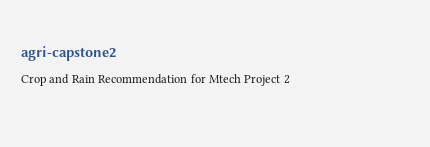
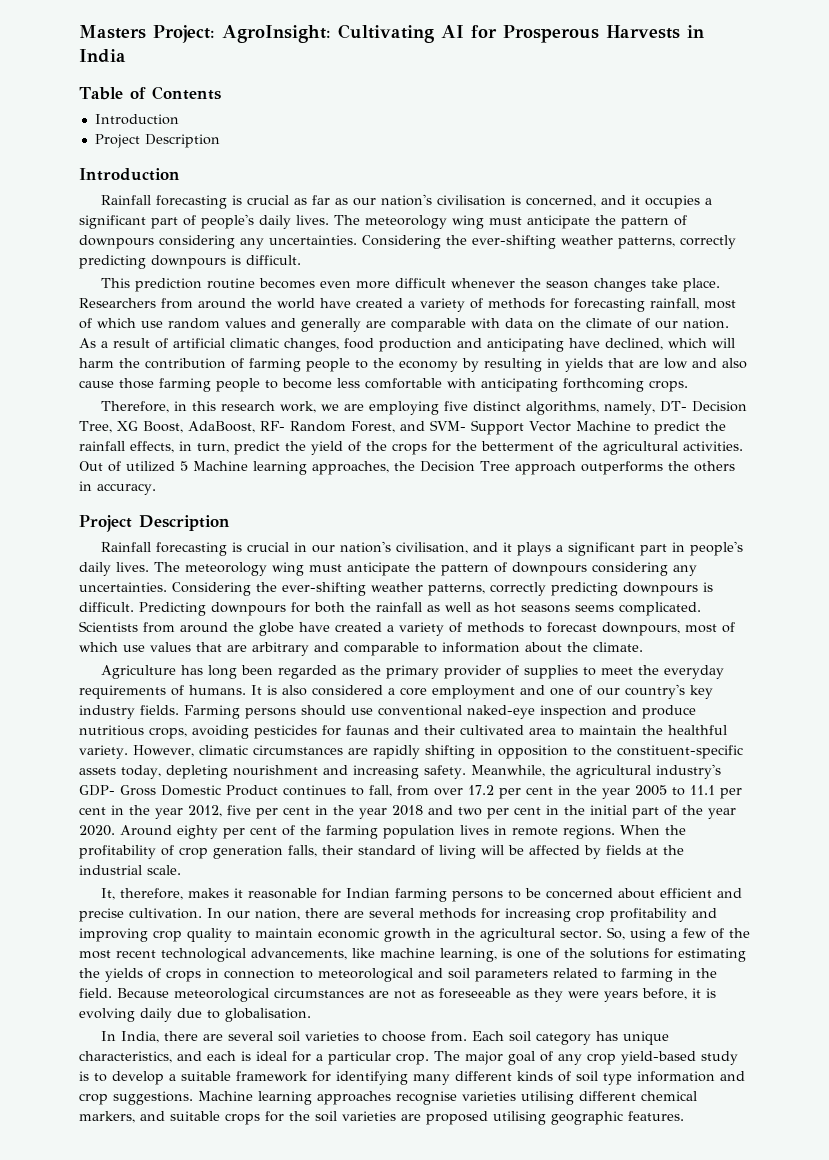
- agri-capstone2
- Crop and Rain Recommendation for Mtech Project 2
+ Masters Project: AgroInsight: Cultivating AI for Prosperous Harvests in India
+ Table of Contents
+ Introduction
+ Project Description
+ Introduction
+ Rainfall forecasting is crucial as far as our nation's civilisation is concerned, and it occupies a significant part of people's daily lives. The meteorology wing must anticipate the pattern of downpours considering any uncertainties. Considering the ever-shifting weather patterns, correctly predicting downpours is difficult.
+ This prediction routine becomes even more difficult whenever the season changes take place. Researchers from around the world have created a variety of methods for forecasting rainfall, most of which use random values and generally are comparable with data on the climate of our nation. As a result of artificial climatic changes, food production and anticipating have declined, which will harm the contribution of farming people to the economy by resulting in yields that are low and also cause those farming people to become less comfortable with anticipating forthcoming crops.
+ Therefore, in this research work, we are employing five distinct algorithms, namely, DT- Decision Tree, XG Boost, AdaBoost, RF- Random Forest, and SVM- Support Vector Machine to predict the rainfall effects, in turn, predict the yield of the crops for the betterment of the agricultural activities. Out of utilized 5 Machine learning approaches, the Decision Tree approach outperforms the others in accuracy.
+ Project Description
+ Rainfall forecasting is crucial in our nation's civilisation, and it plays a significant part in people's daily lives. The meteorology wing must anticipate the pattern of downpours considering any uncertainties. Considering the ever-shifting weather patterns, correctly predicting downpours is difficult. Predicting downpours for both the rainfall as well as hot seasons seems complicated. Scientists from around the globe have created a variety of methods to forecast downpours, most of which use values that are arbitrary and comparable to information about the climate.
+ Agriculture has long been regarded as the primary provider of supplies to meet the everyday requirements of humans. It is also considered a core employment and one of our country's key industry fields. Farming persons should use conventional naked-eye inspection and produce nutritious crops, avoiding pesticides for faunas and their cultivated area to maintain the healthful variety. However, climatic circumstances are rapidly shifting in opposition to the constituent-specific assets today, depleting nourishment and increasing safety. Meanwhile, the agricultural industry's GDP- Gross Domestic Product continues to fall, from over 17.2 per cent in the year 2005 to 11.1 per cent in the year 2012, five per cent in the year 2018 and two per cent in the initial part of the year 2020. Around eighty per cent of the farming population lives in remote regions. When the profitability of crop generation falls, their standard of living will be affected by fields at the industrial scale.
+ It, therefore, makes it reasonable for Indian farming persons to be concerned about efficient and precise cultivation. In our nation, there are several methods for increasing crop profitability and improving crop quality to maintain economic growth in the agricultural sector. So, using a few of the most recent technological advancements, like machine learning, is one of the solutions for estimating the yields of crops in connection to meteorological and soil parameters related to farming in the field. Because meteorological circumstances are not as foreseeable as they were years before, it is evolving daily due to globalisation.
+ In India, there are several soil varieties to choose from. Each soil category has unique characteristics, and each is ideal for a particular crop. The major goal of any crop yield-based study is to develop a suitable framework for identifying many different kinds of soil type information and crop suggestions. Machine learning approaches recognise varieties utilising different chemical markers, and suitable crops for the soil varieties are proposed utilising geographic features.

